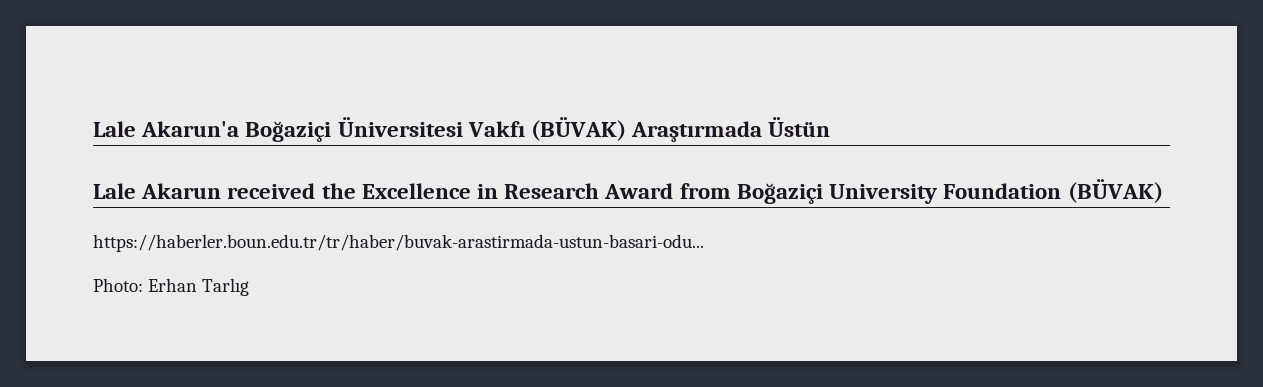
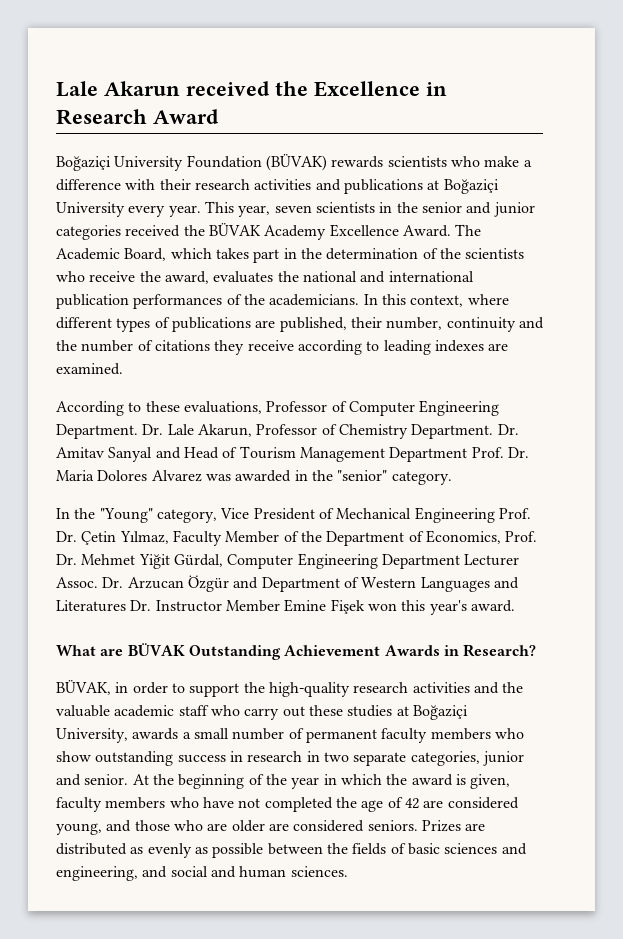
- Lale Akarun'a Boğaziçi Üniversitesi Vakfı (BÜVAK) Araştırmada Üstün
- Lale Akarun received the Excellence in Research Award from Boğaziçi University Foundation (BÜVAK)
- https://haberler.boun.edu.tr/tr/haber/buvak-arastirmada-ustun-basari-odu...
- Photo: Erhan Tarlıg
+ Lale Akarun received the Excellence in Research Award
+ Boğaziçi University Foundation (BÜVAK) rewards scientists who make a difference with their research activities and publications at Boğaziçi University every year. This year, seven scientists in the senior and junior categories received the BÜVAK Academy Excellence Award. The Academic Board, which takes part in the determination of the scientists who receive the award, evaluates the national and international publication performances of the academicians. In this context, where different types of publications are published, their number, continuity and the number of citations they receive according to leading indexes are examined.
+ According to these evaluations, Professor of Computer Engineering Department. Dr. Lale Akarun, Professor of Chemistry Department. Dr. Amitav Sanyal and Head of Tourism Management Department Prof. Dr. Maria Dolores Alvarez was awarded in the "senior" category.
+ In the "Young" category, Vice President of Mechanical Engineering Prof. Dr. Çetin Yılmaz, Faculty Member of the Department of Economics, Prof. Dr. Mehmet Yiğit Gürdal, Computer Engineering Department Lecturer Assoc. Dr. Arzucan Özgür and Department of Western Languages and Literatures Dr. Instructor Member Emine Fişek won this year's award.
+ What are BÜVAK Outstanding Achievement Awards in Research?
+ BÜVAK, in order to support the high-quality research activities and the valuable academic staff who carry out these studies at Boğaziçi University, awards a small number of permanent faculty members who show outstanding success in research in two separate categories, junior and senior. At the beginning of the year in which the award is given, faculty members who have not completed the age of 42 are considered young, and those who are older are considered seniors. Prizes are distributed as evenly as possible between the fields of basic sciences and engineering, and social and human sciences.

